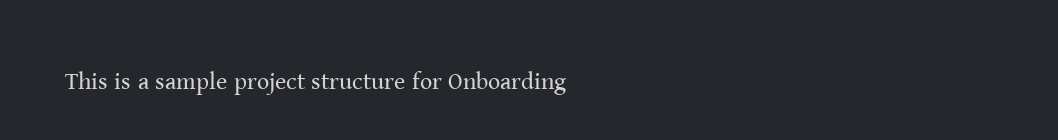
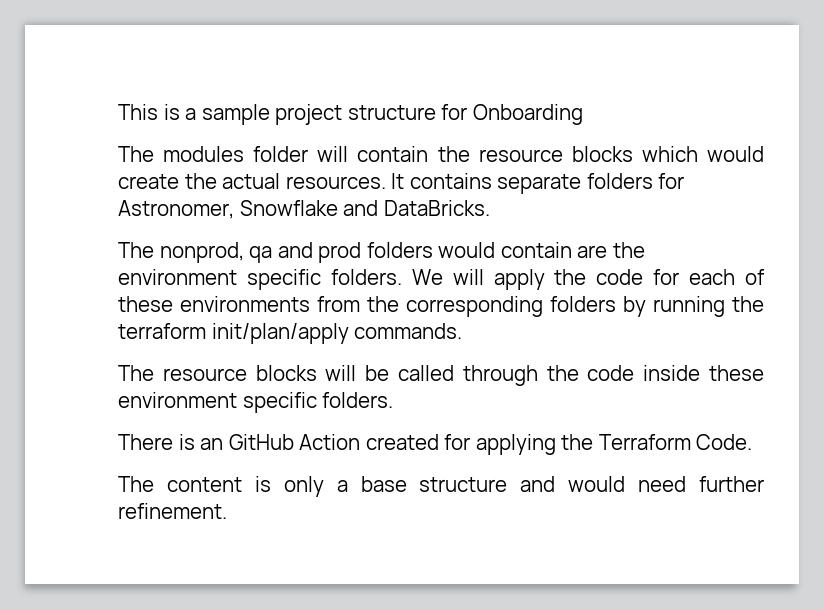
+ The modules folder will contain the resource blocks which would create the actual resources. It contains separate folders for Astronomer, Snowflake and DataBricks.
+ The nonprod, qa and prod folders would contain are the environment specific folders. We will apply the code for each of these environments from the corresponding folders by running the terraform init/plan/apply commands.
+ The resource blocks will be called through the code inside these environment specific folders.
+ There is an GitHub Action created for applying the Terraform Code.
+ The content is only a base structure and would need further refinement.

